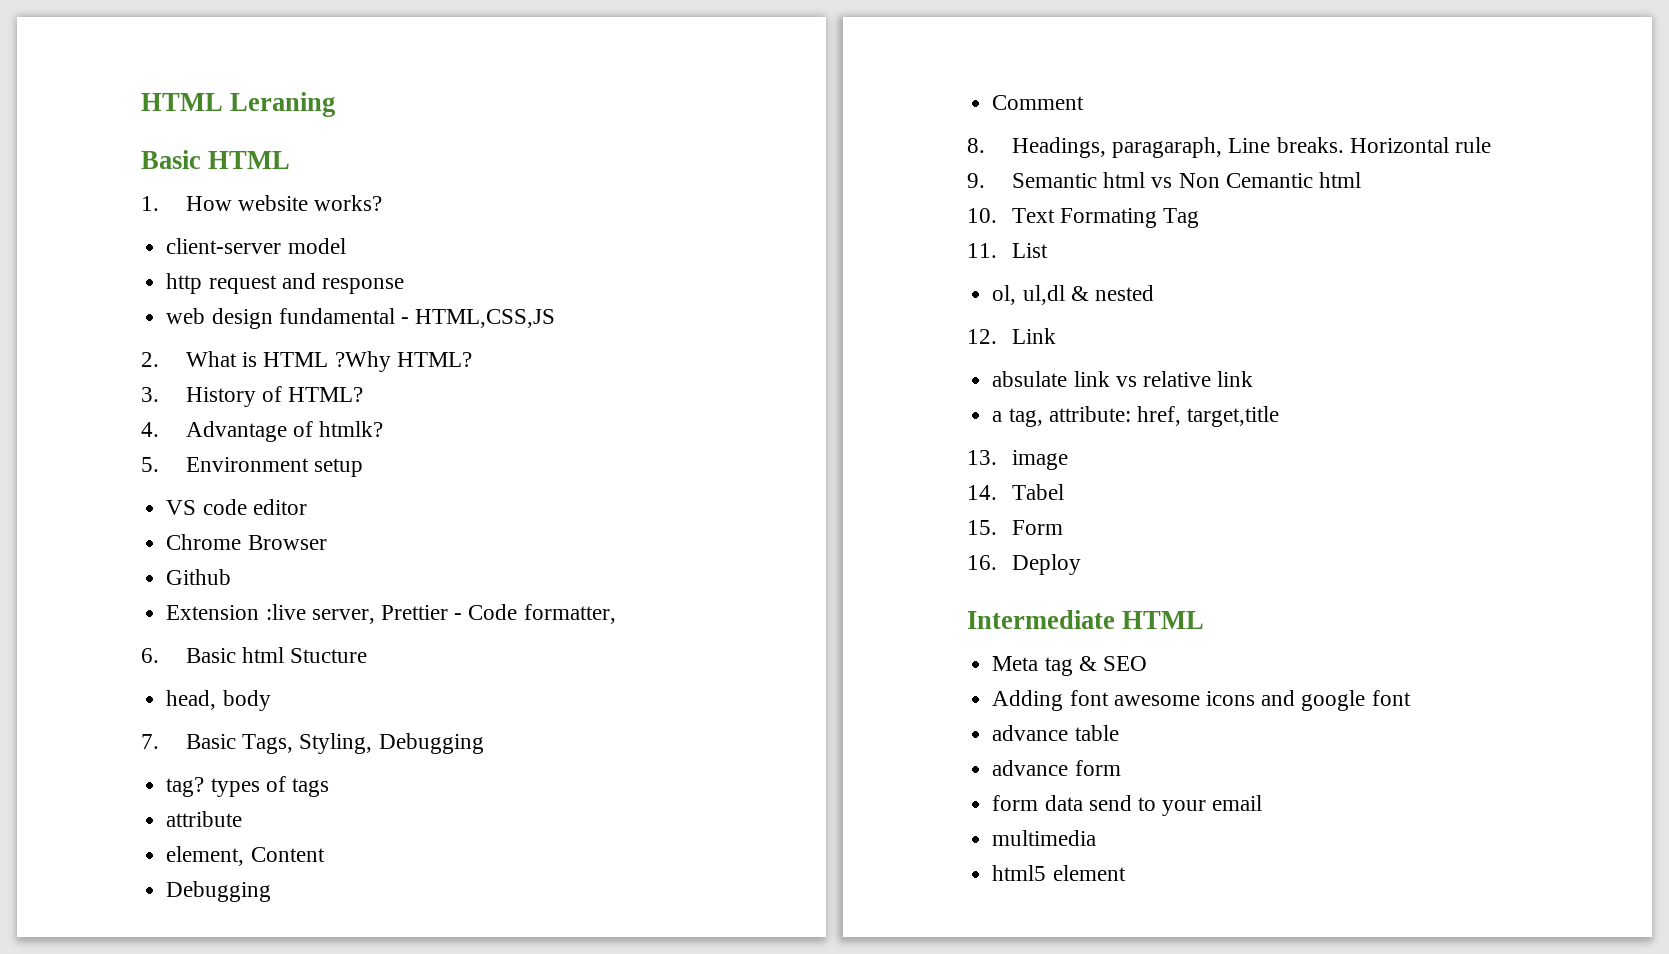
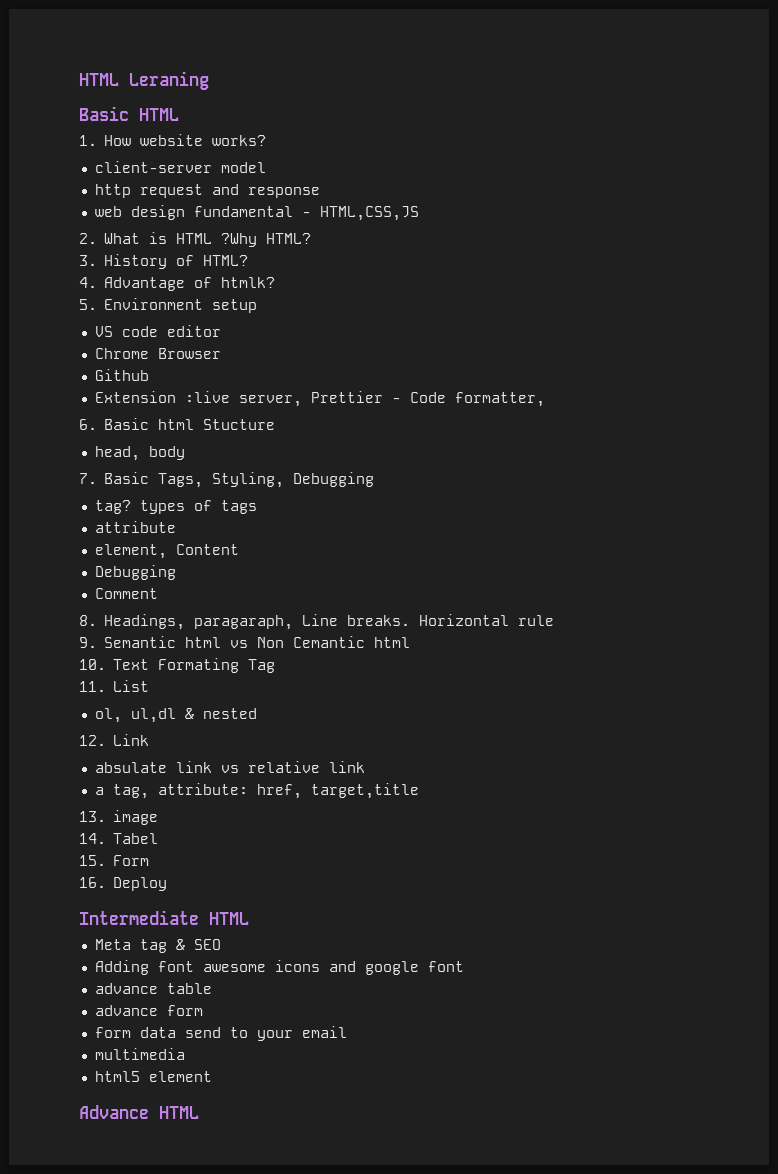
+ Advance HTML

